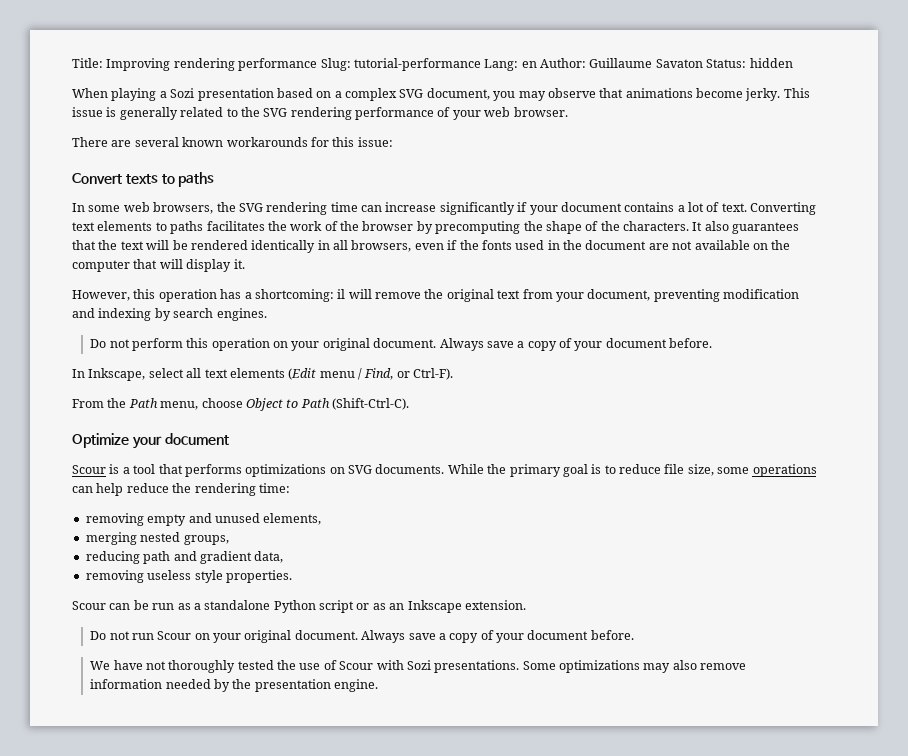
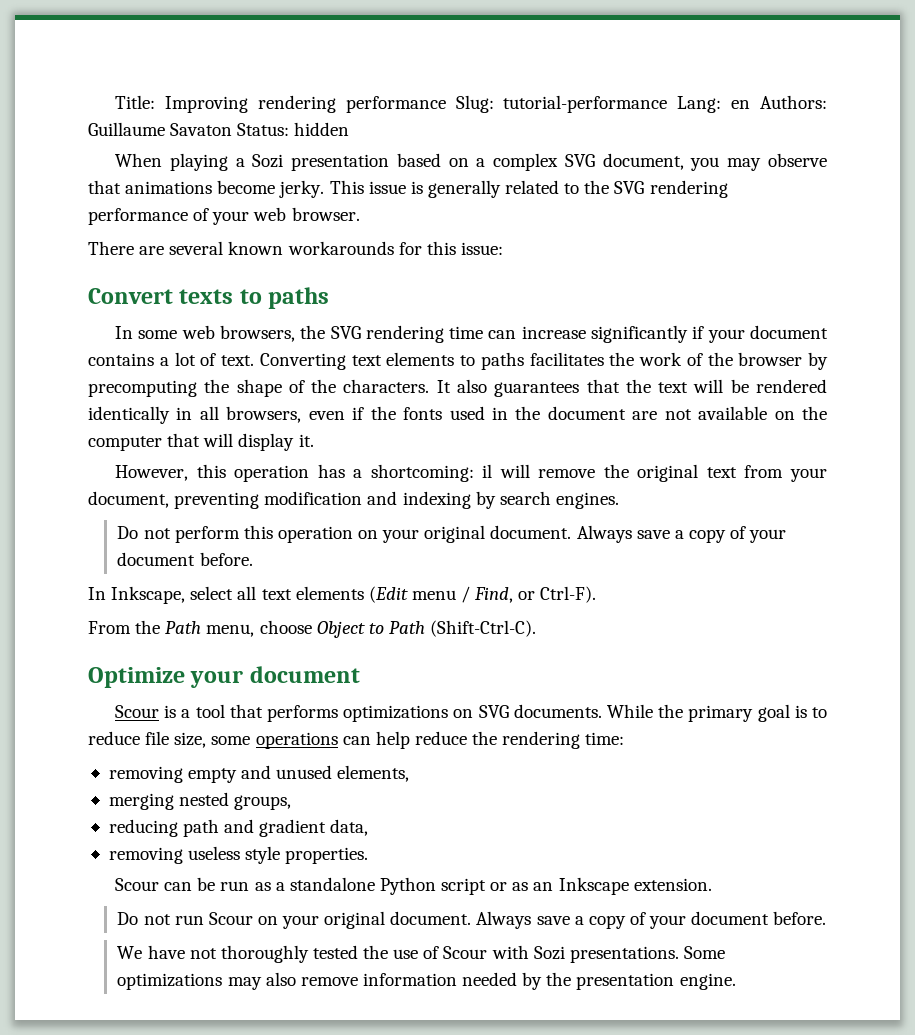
- Title: Improving rendering performance Slug: tutorial-performance Lang: en Author: Guillaume Savaton Status: hidden
+ Title: Improving rendering performance Slug: tutorial-performance Lang: en Authors: Guillaume Savaton Status: hidden

